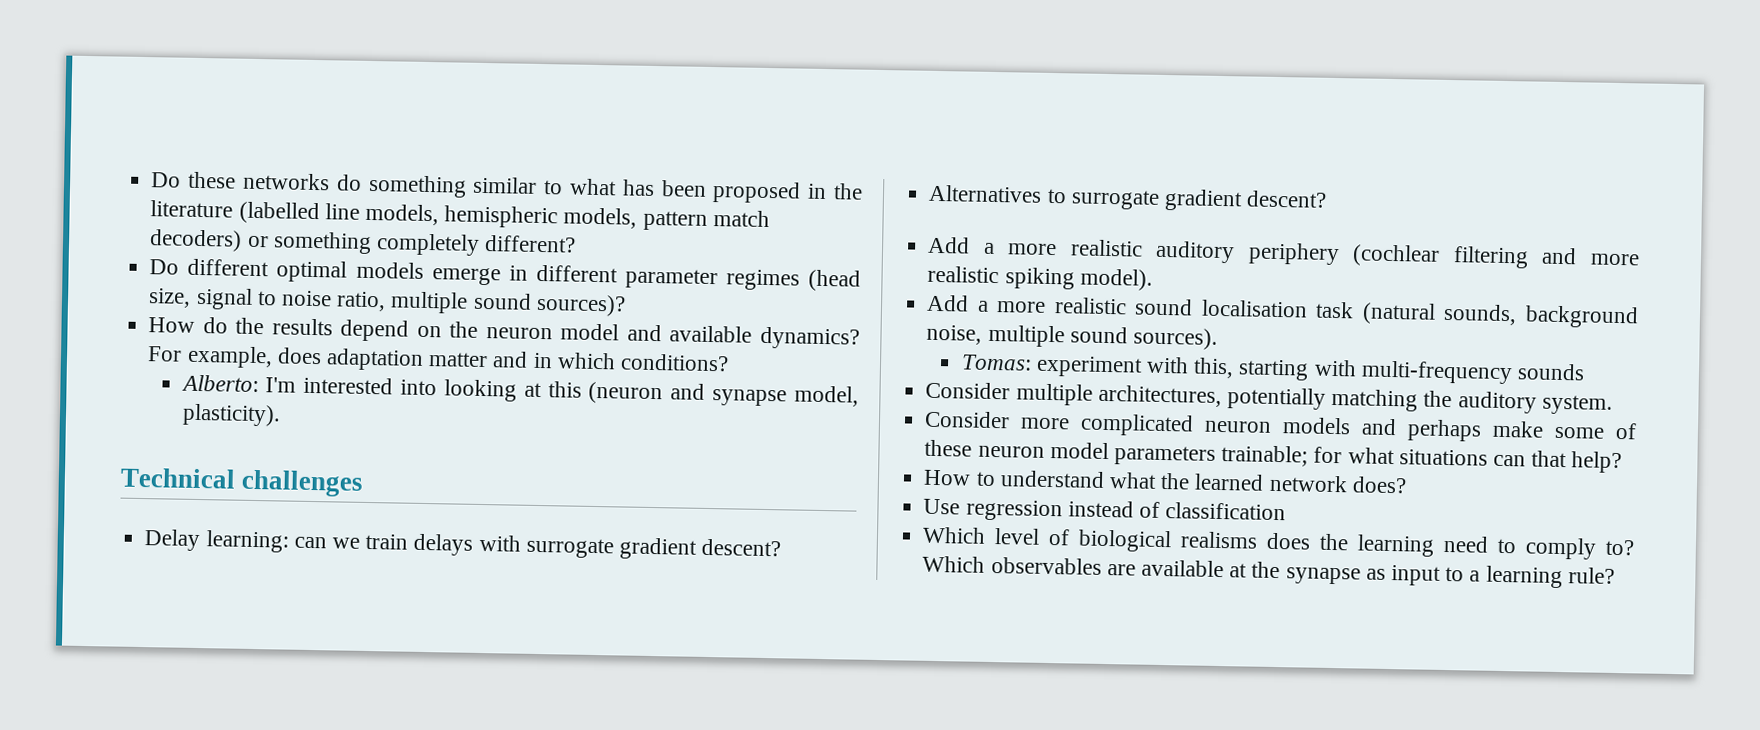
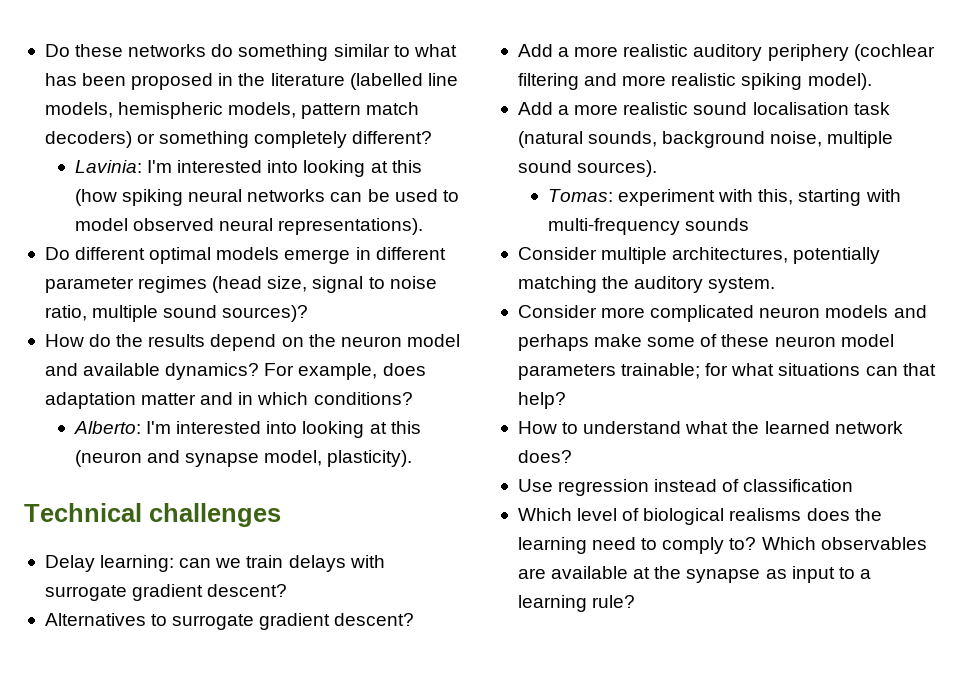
+ Lavinia: I'm interested into looking at this (how spiking neural networks can be used to model observed neural representations).

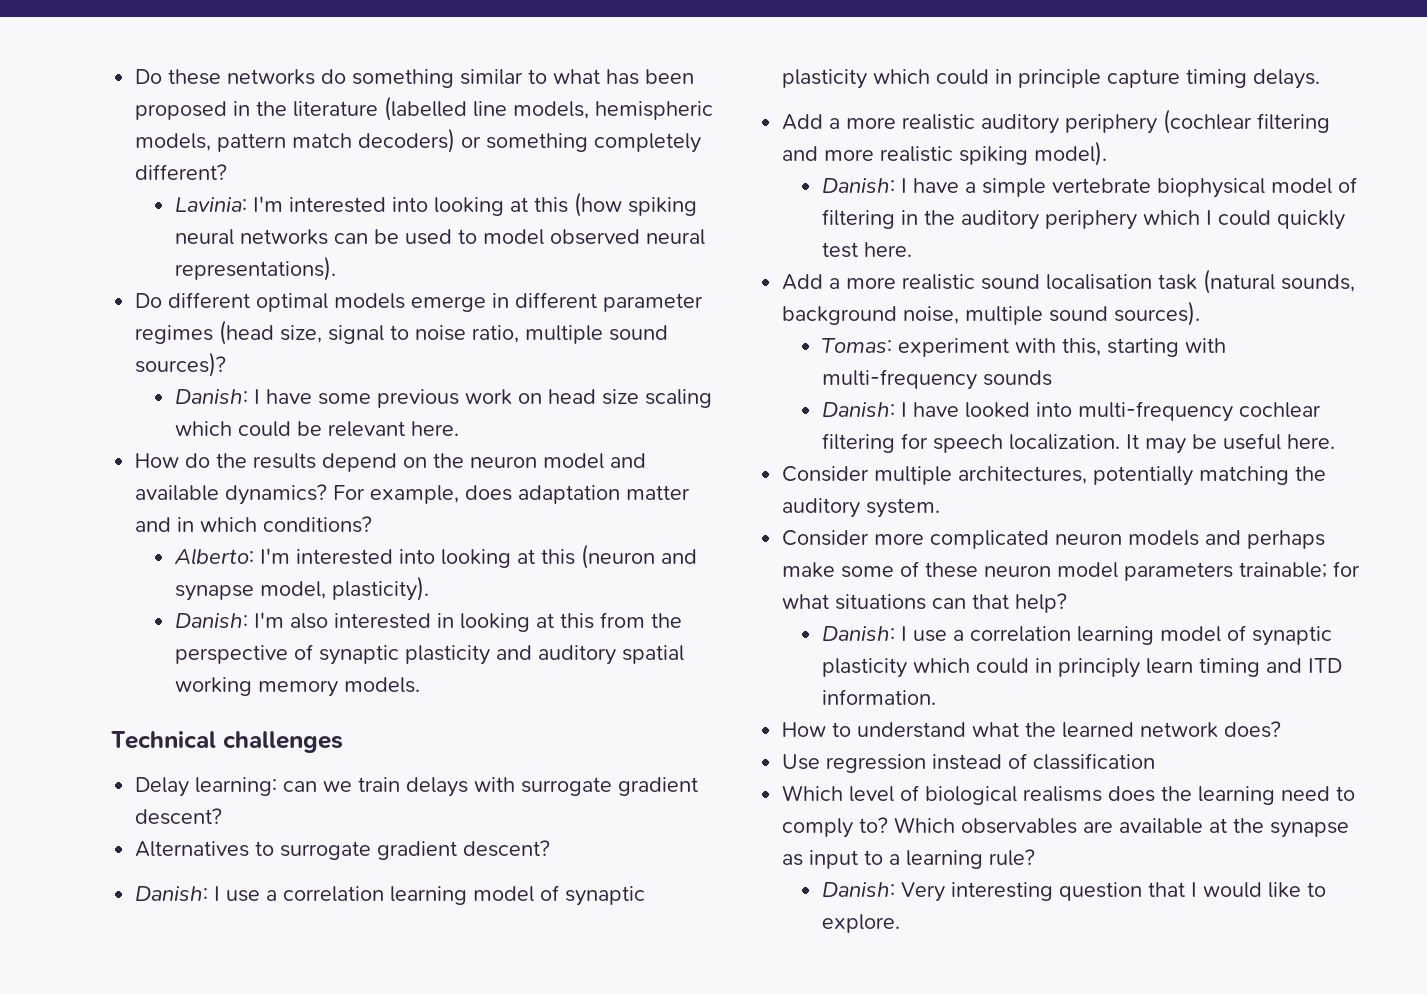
+ Danish: I have some previous work on head size scaling which could be relevant here.
+ Danish: I'm also interested in looking at this from the perspective of synaptic plasticity and auditory spatial working memory models.
+ Danish: I use a correlation learning model of synaptic plasticity which could in principle capture timing delays.
+ Danish: I have a simple vertebrate biophysical model of filtering in the auditory periphery which I could quickly test here.
+ Danish: I have looked into multi-frequency cochlear filtering for speech localization. It may be useful here.
+ Danish: I use a correlation learning model of synaptic plasticity which could in principly learn timing and ITD information.
+ Danish: Very interesting question that I would like to explore.

